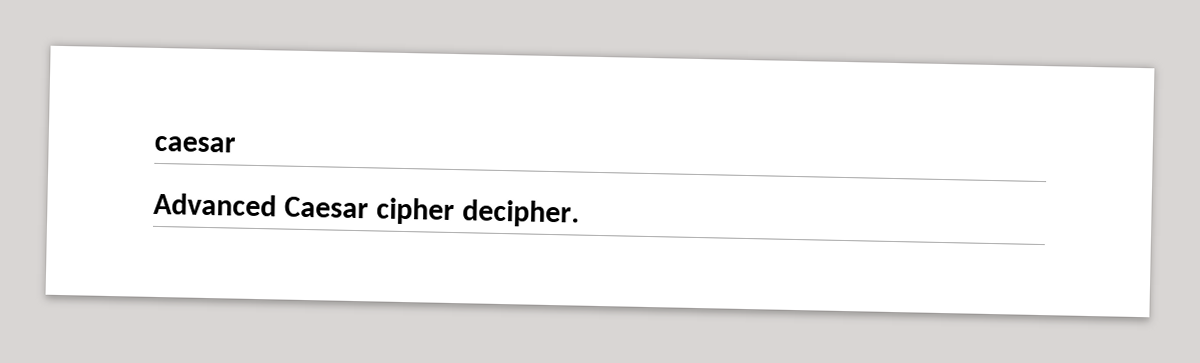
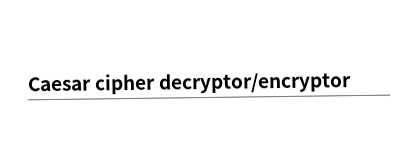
- caesar
- Advanced Caesar cipher decipher.
+ Caesar cipher decryptor/encryptor

